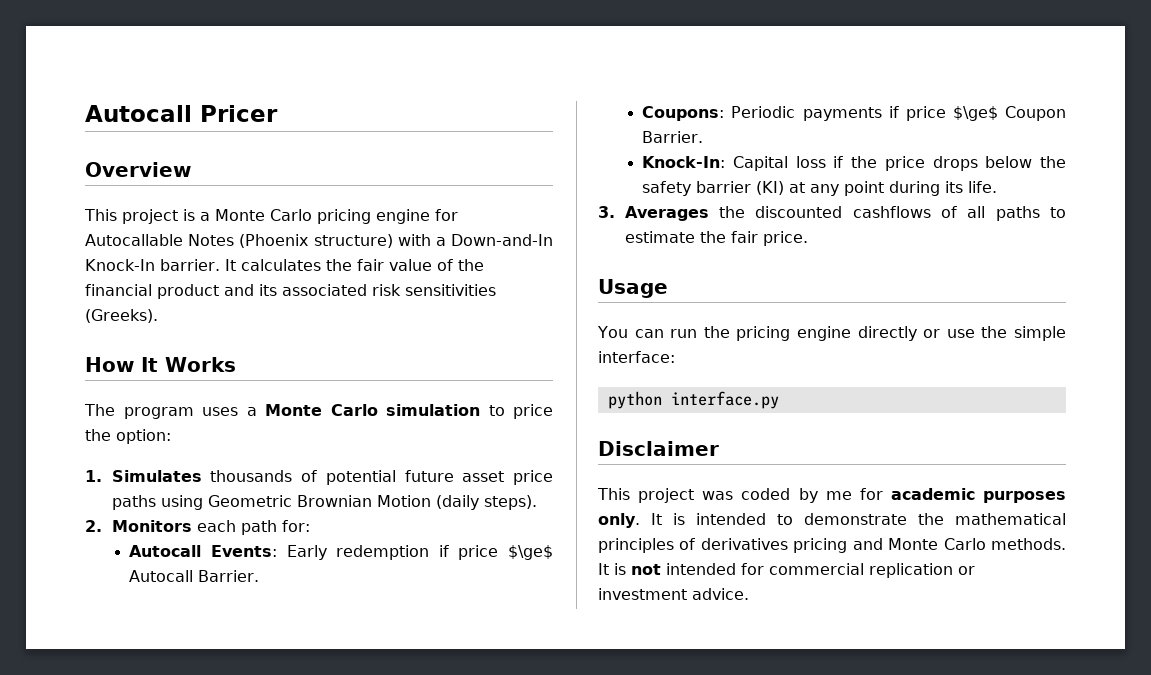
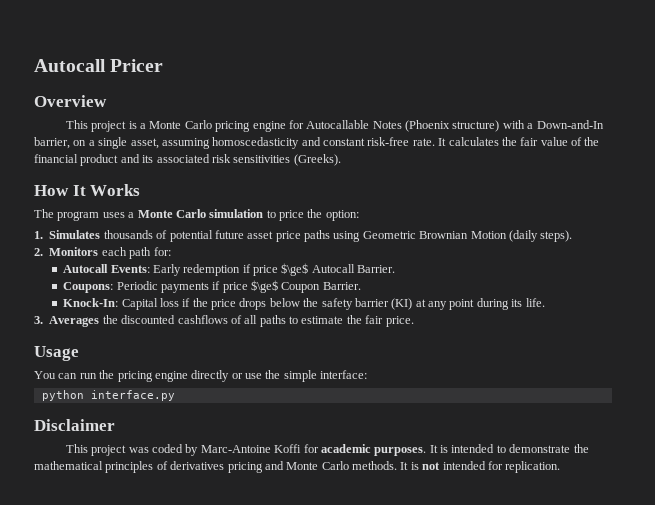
- This project is a Monte Carlo pricing engine for Autocallable Notes (Phoenix structure) with a Down-and-In Knock-In barrier.
+ This project is a Monte Carlo pricing engine for Autocallable Notes (Phoenix structure) with a Down-and-In barrier, on a single asset, assuming homoscedasticity and constant risk-free rate.
- This project was coded by me for academic purposes only.
+ This project was coded by Marc-Antoine Koffi for academic purposes.
- It is not intended for commercial replication or investment advice.
+ It is not intended for replication.

